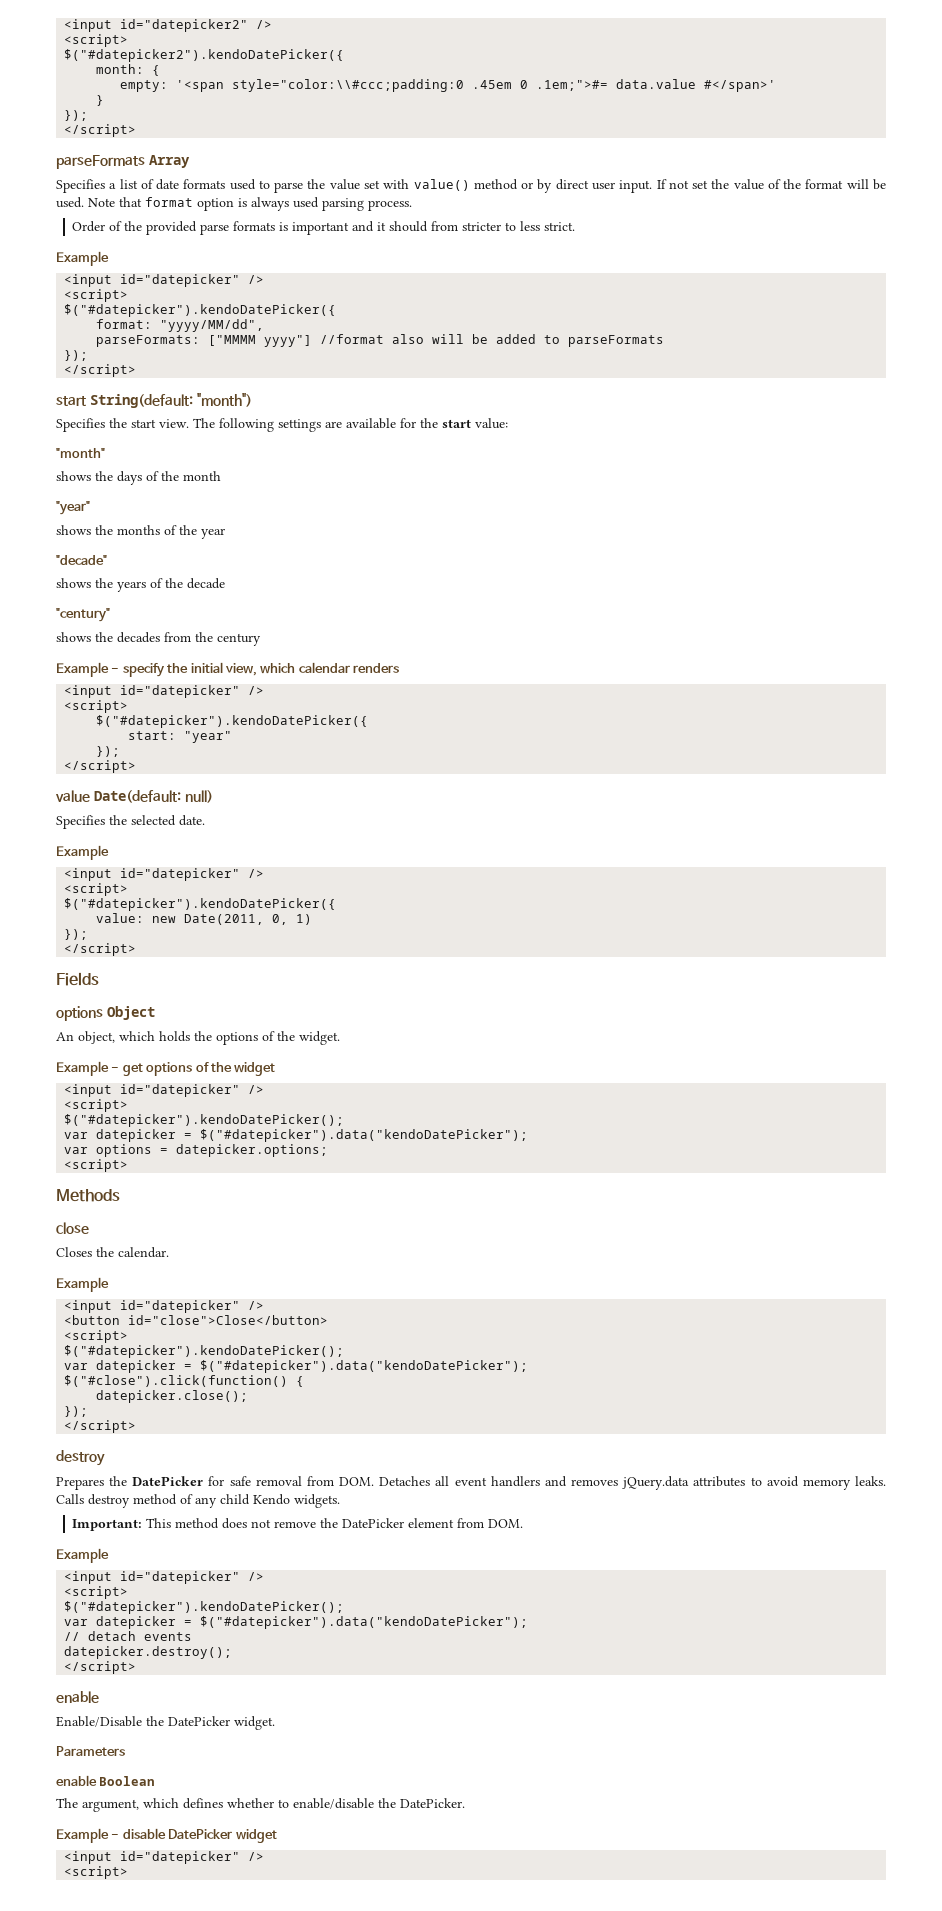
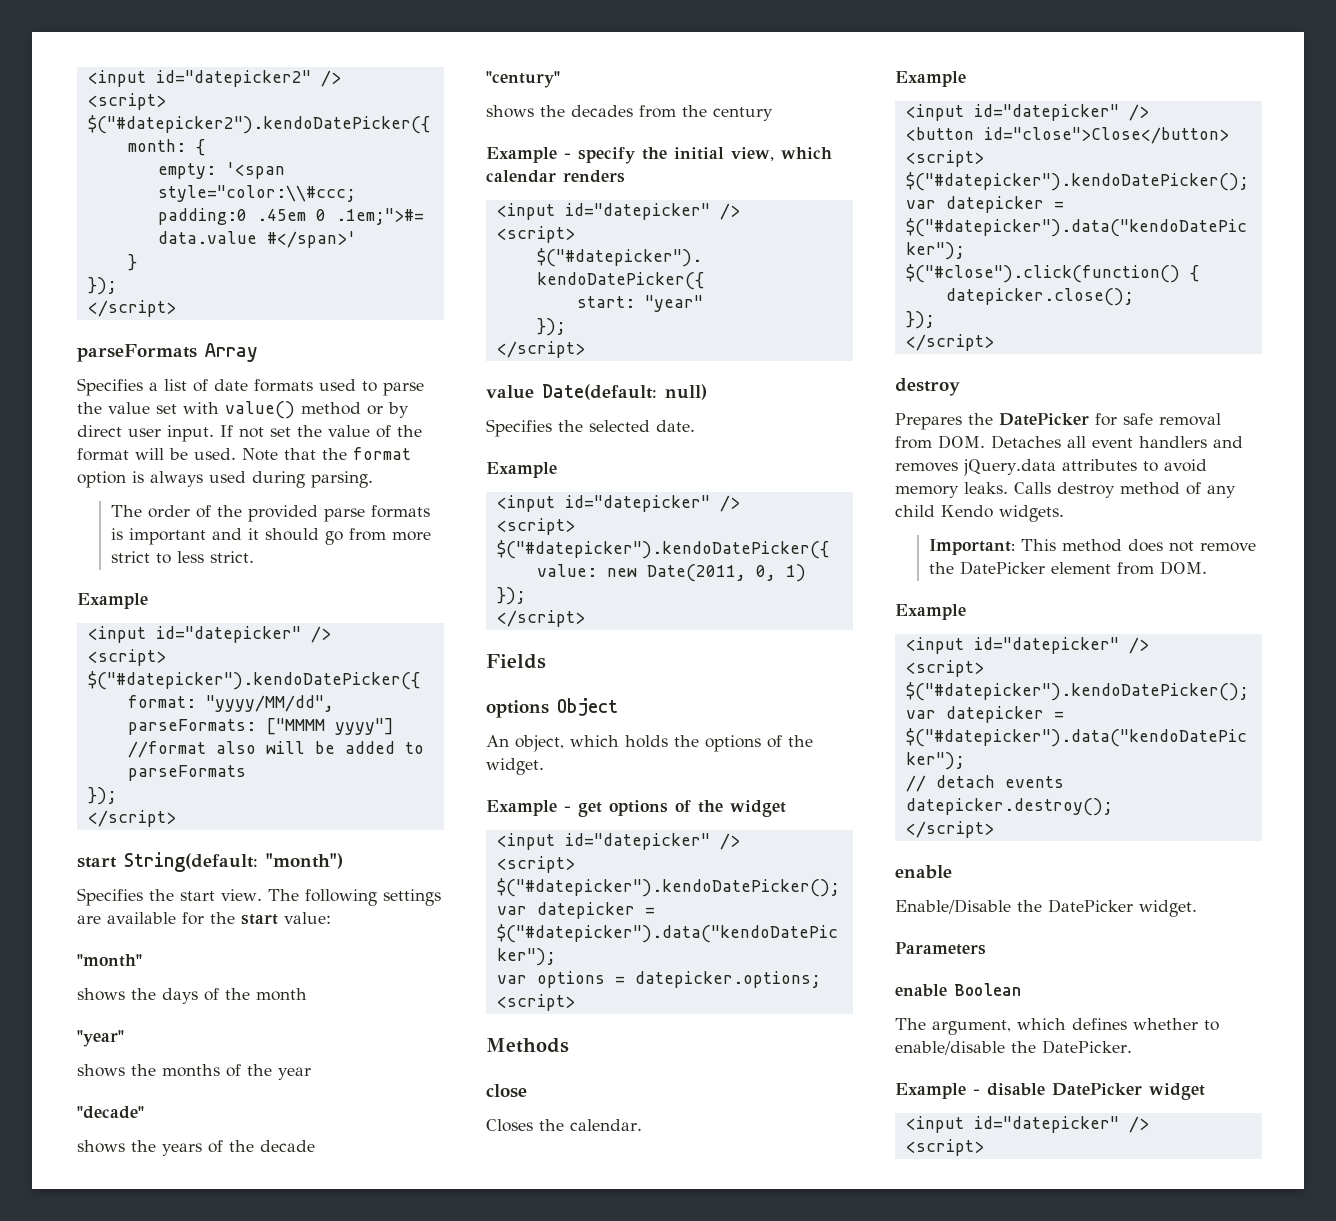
- Note that format option is always used parsing process.
- Order of the provided parse formats is important and it should from stricter to less strict.
+ Note that the format option is always used during parsing.
+ The order of the provided parse formats is important and it should go from more strict to less strict.

